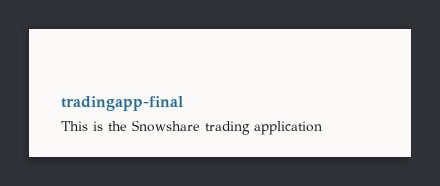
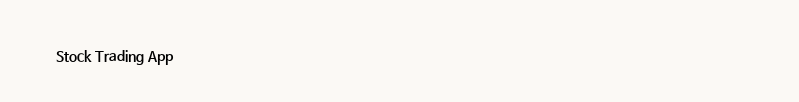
- tradingapp-final
- This is the Snowshare trading application
+ Stock Trading App

